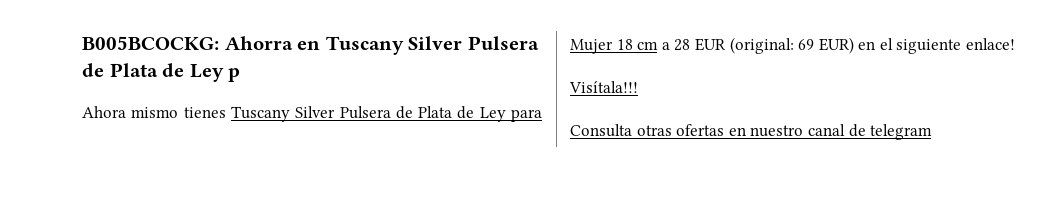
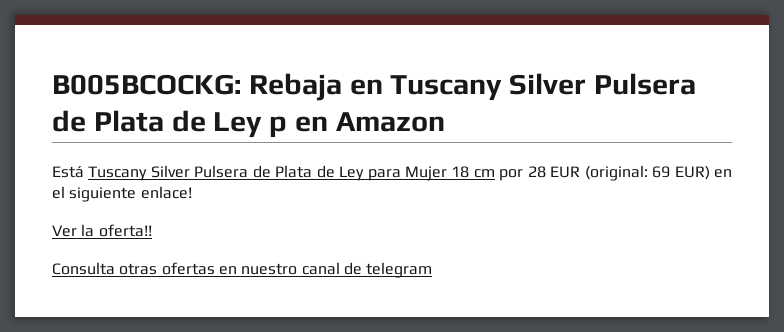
- B005BCOCKG: Ahorra en Tuscany Silver Pulsera de Plata de Ley p
- Ahora mismo tienes Tuscany Silver Pulsera de Plata de Ley para Mujer 18 cm a 28 EUR (original: 69 EUR) en el siguiente enlace!
+ B005BCOCKG: Rebaja en Tuscany Silver Pulsera de Plata de Ley p en Amazon
+ Está Tuscany Silver Pulsera de Plata de Ley para Mujer 18 cm por 28 EUR (original: 69 EUR) en el siguiente enlace!
- Visítala!!!
+ Ver la oferta!!

